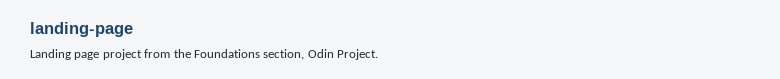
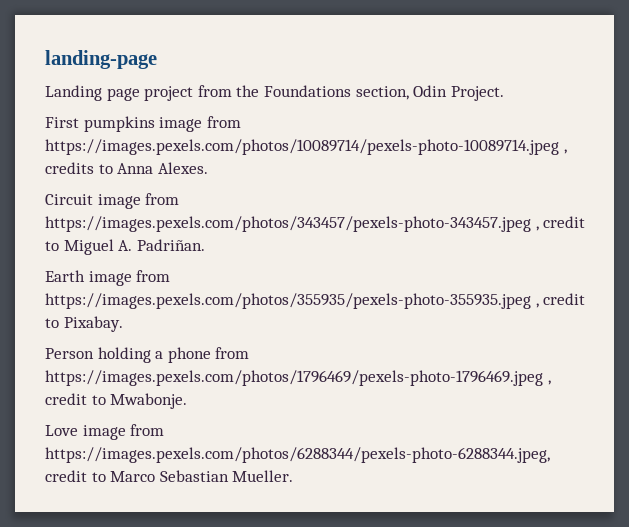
+ First pumpkins image from https://images.pexels.com/photos/10089714/pexels-photo-10089714.jpeg , credits to Anna Alexes.
+ Circuit image from https://images.pexels.com/photos/343457/pexels-photo-343457.jpeg , credit to Miguel A. Padriñan.
+ Earth image from https://images.pexels.com/photos/355935/pexels-photo-355935.jpeg , credit to Pixabay.
+ Person holding a phone from https://images.pexels.com/photos/1796469/pexels-photo-1796469.jpeg , credit to Mwabonje.
+ Love image from https://images.pexels.com/photos/6288344/pexels-photo-6288344.jpeg, credit to Marco Sebastian Mueller.

